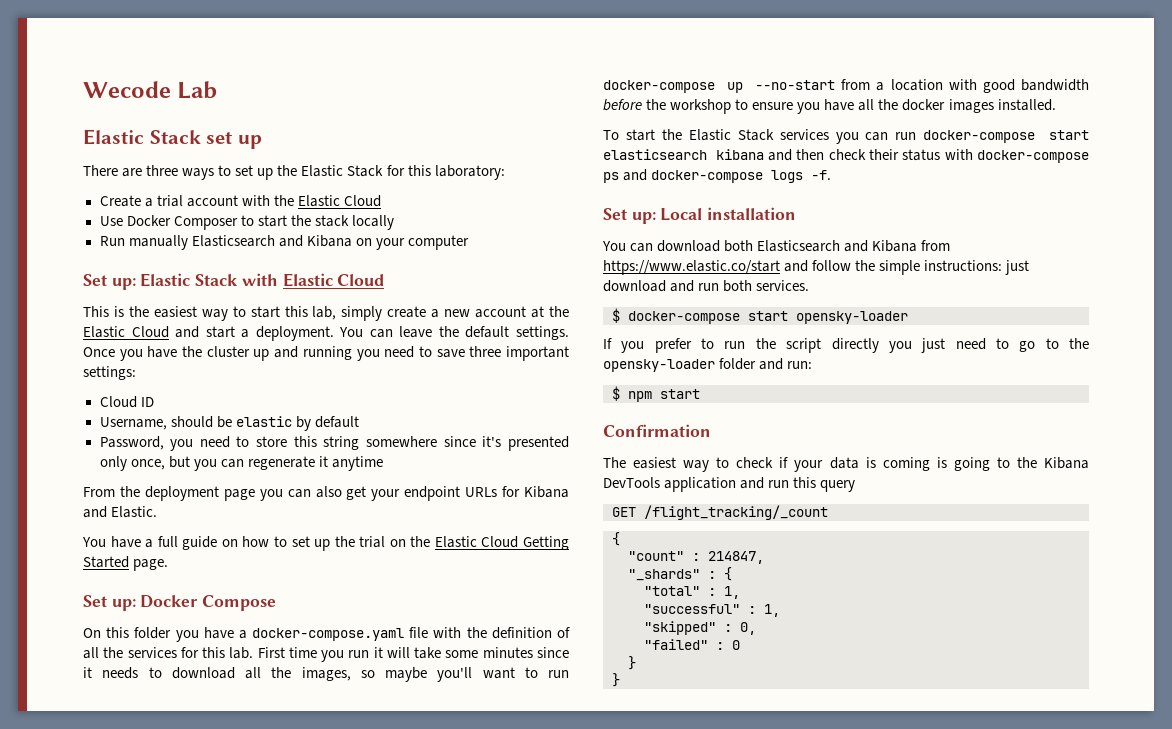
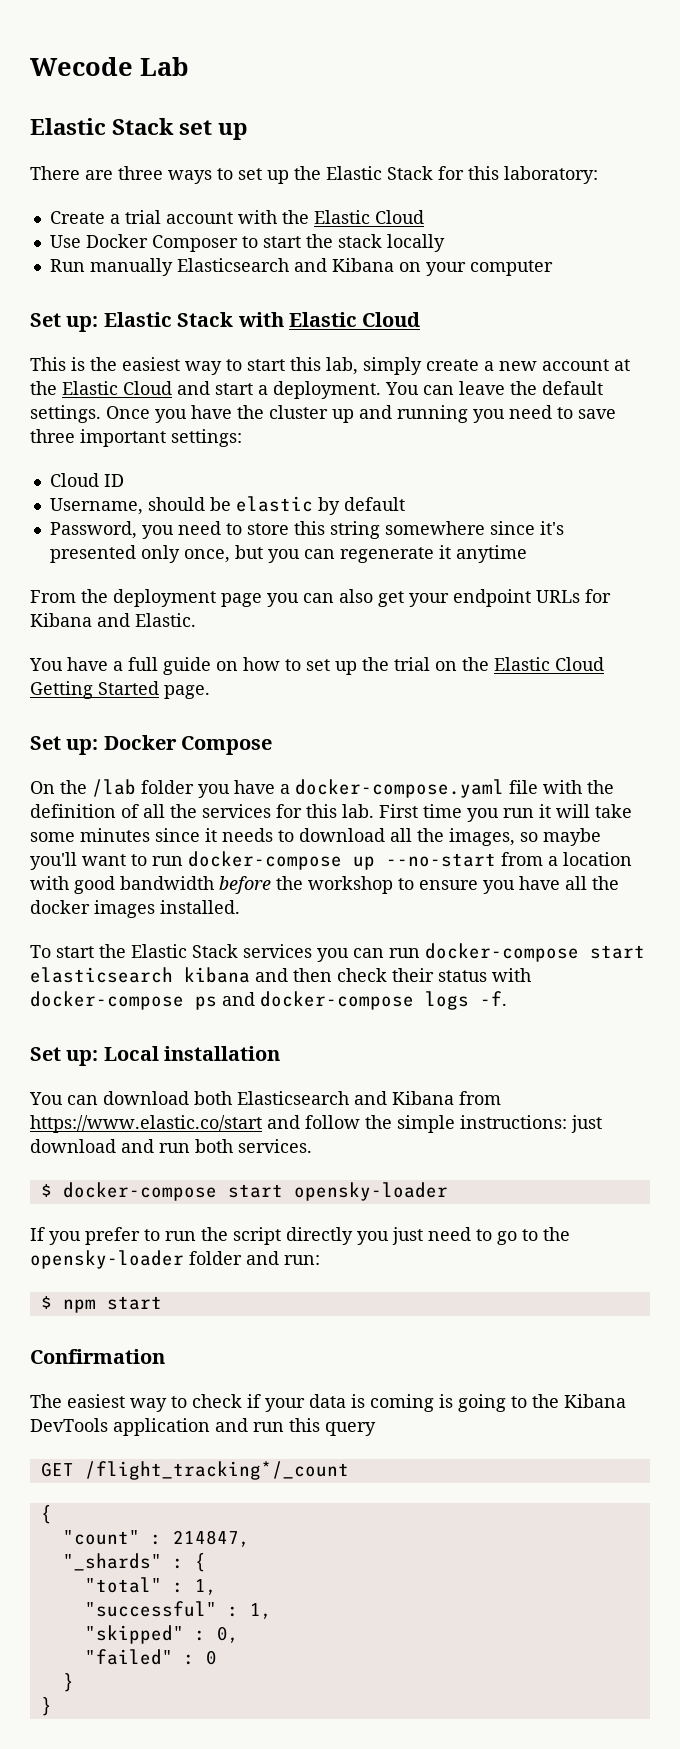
- On this folder you have a docker-compose.yaml file with the definition of all the services for this lab.
+ On the /lab folder you have a docker-compose.yaml file with the definition of all the services for this lab.
- GET /flight_tracking/_count
+ GET /flight_tracking*/_count

